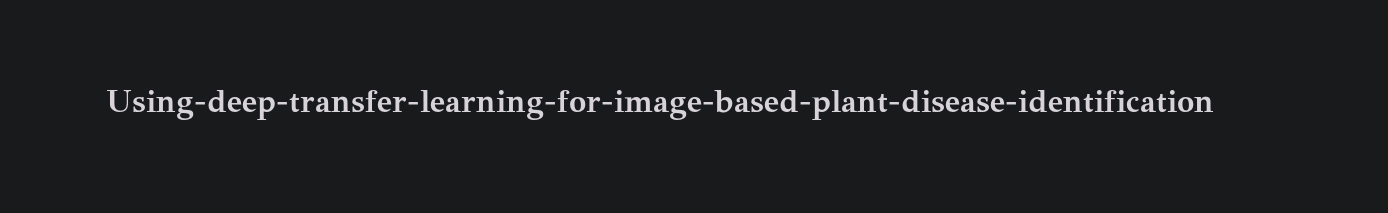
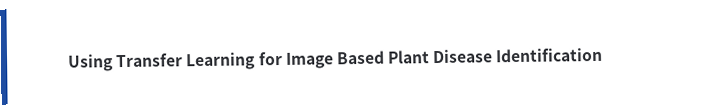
- Using-deep-transfer-learning-for-image-based-plant-disease-identification
+ Using Transfer Learning for Image Based Plant Disease Identification

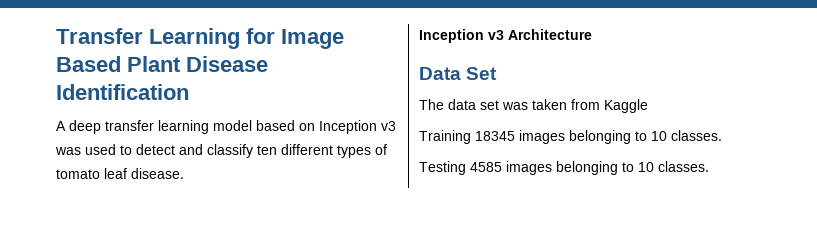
- Using Transfer Learning for Image Based Plant Disease Identification
+ Transfer Learning for Image Based Plant Disease Identification
+ A deep transfer learning model based on Inception v3 was used to detect and classify ten different types of tomato leaf disease.
+ Inception v3 Architecture
+ Data Set
+ The data set was taken from Kaggle
+ Training 18345 images belonging to 10 classes.
+ Testing 4585 images belonging to 10 classes.

